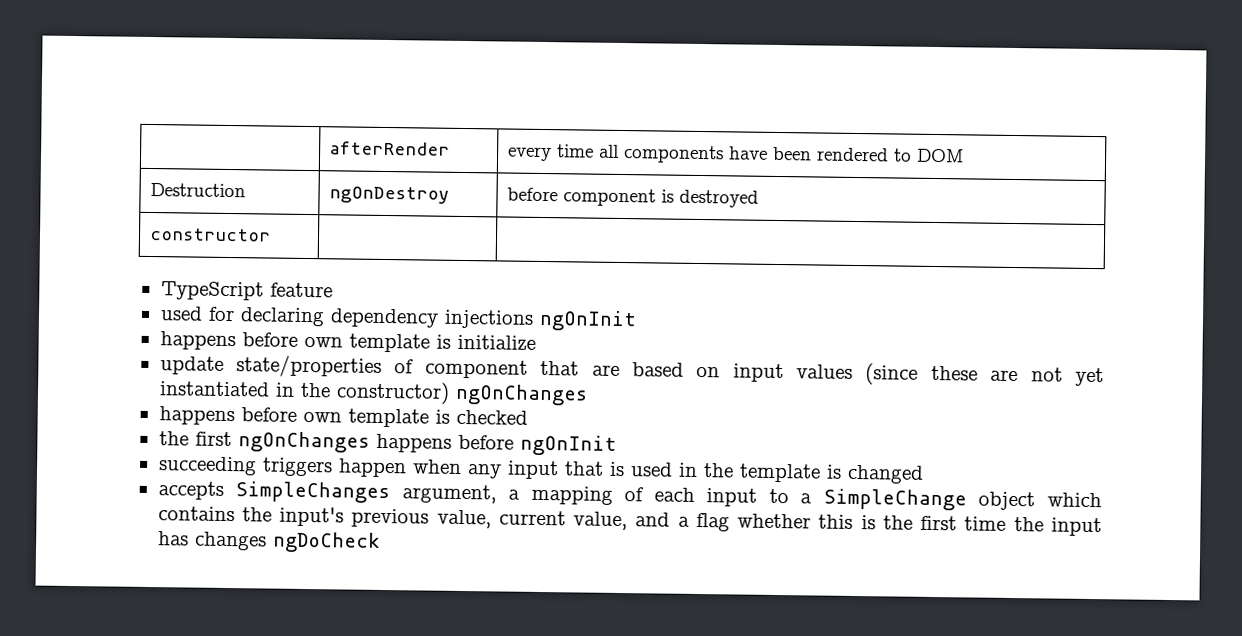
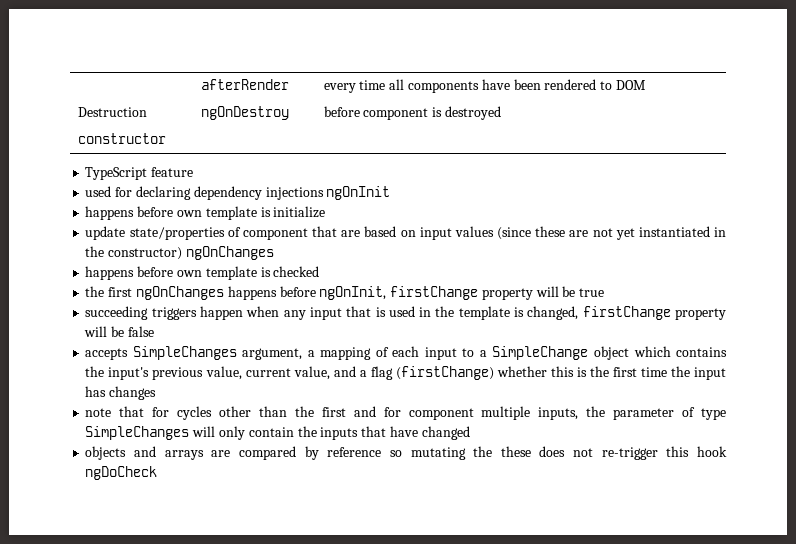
- the first ngOnChanges happens before ngOnInit
+ the first ngOnChanges happens before ngOnInit, firstChange property will be true
- succeeding triggers happen when any input that is used in the template is changed
+ succeeding triggers happen when any input that is used in the template is changed, firstChange property will be false
- accepts SimpleChanges argument, a mapping of each input to a SimpleChange object which contains the input's previous value, current value, and a flag whether this is the first time the input has changes ngDoCheck
+ accepts SimpleChanges argument, a mapping of each input to a SimpleChange object which contains the input's previous value, current value, and a flag (firstChange) whether this is the first time the input has changes
+ note that for cycles other than the first and for component multiple inputs, the parameter of type SimpleChanges will only contain the inputs that have changed
+ objects and arrays are compared by reference so mutating the these does not re-trigger this hook ngDoCheck

